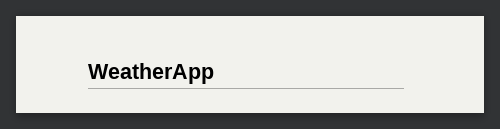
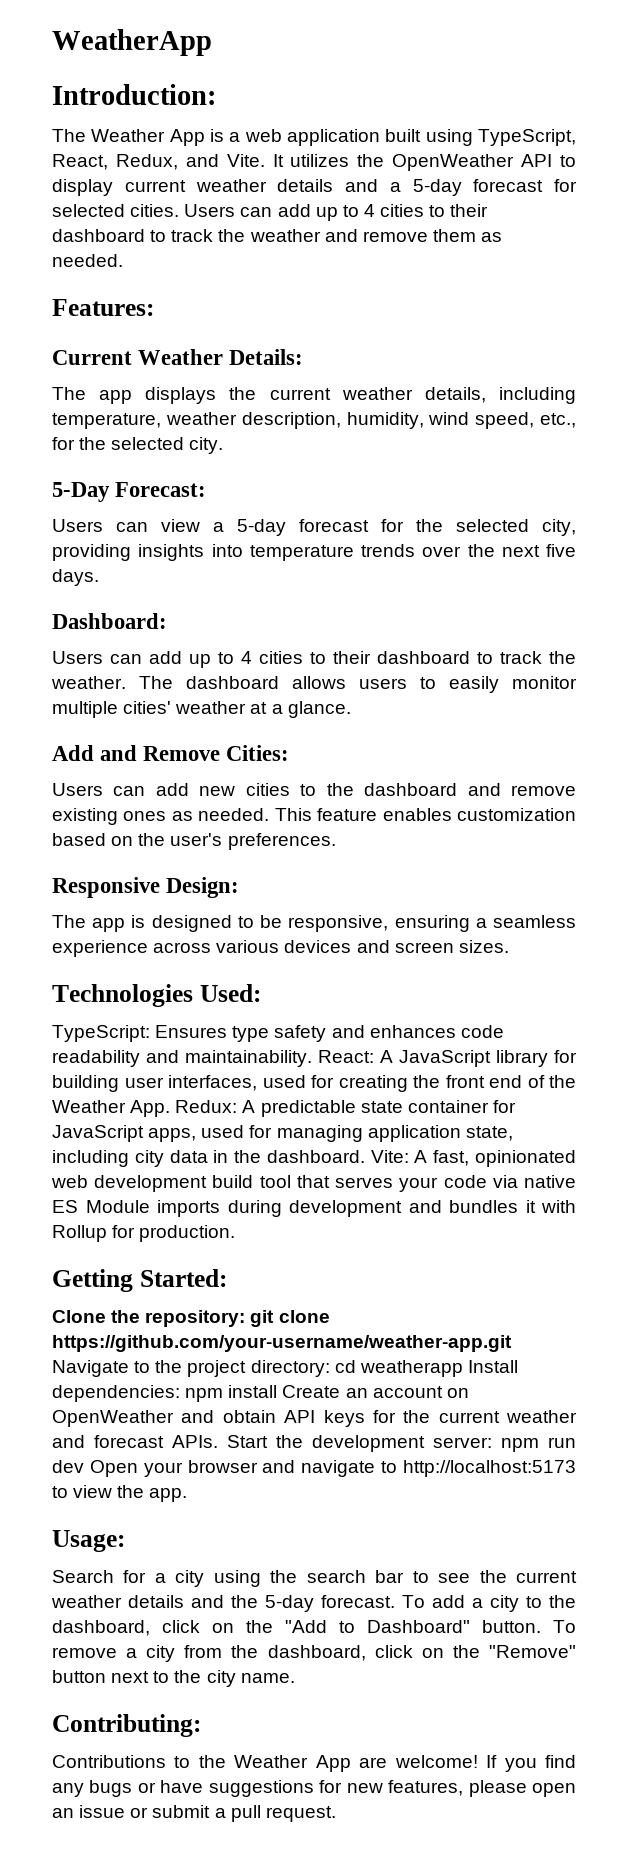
+ Introduction:
+ The Weather App is a web application built using TypeScript, React, Redux, and Vite. It utilizes the OpenWeather API to display current weather details and a 5-day forecast for selected cities. Users can add up to 4 cities to their dashboard to track the weather and remove them as needed.
+ Features:
+ Current Weather Details:
+ The app displays the current weather details, including temperature, weather description, humidity, wind speed, etc., for the selected city.
+ 5-Day Forecast:
+ Users can view a 5-day forecast for the selected city, providing insights into temperature trends over the next five days.
+ Dashboard:
+ Users can add up to 4 cities to their dashboard to track the weather. The dashboard allows users to easily monitor multiple cities' weather at a glance.
+ Add and Remove Cities:
+ Users can add new cities to the dashboard and remove existing ones as needed. This feature enables customization based on the user's preferences.
+ Responsive Design:
+ The app is designed to be responsive, ensuring a seamless experience across various devices and screen sizes.
+ Technologies Used:
+ TypeScript: Ensures type safety and enhances code readability and maintainability. React: A JavaScript library for building user interfaces, used for creating the front end of the Weather App. Redux: A predictable state container for JavaScript apps, used for managing application state, including city data in the dashboard. Vite: A fast, opinionated web development build tool that serves your code via native ES Module imports during development and bundles it with Rollup for production.
+ Getting Started:
+ Clone the repository: git clone https://github.com/your-username/weather-app.git Navigate to the project directory: cd weatherapp Install dependencies: npm install Create an account on OpenWeather and obtain API keys for the current weather and forecast APIs. Start the development server: npm run dev Open your browser and navigate to http://localhost:5173 to view the app.
+ Usage:
+ Search for a city using the search bar to see the current weather details and the 5-day forecast. To add a city to the dashboard, click on the "Add to Dashboard" button. To remove a city from the dashboard, click on the "Remove" button next to the city name.
+ Contributing:
+ Contributions to the Weather App are welcome! If you find any bugs or have suggestions for new features, please open an issue or submit a pull request.

